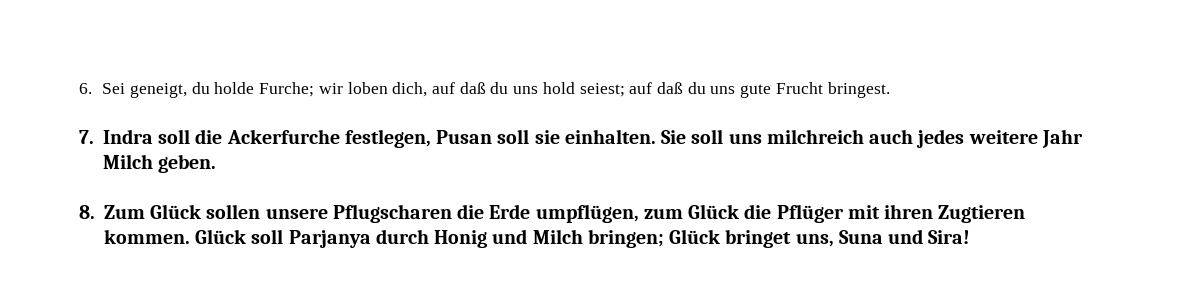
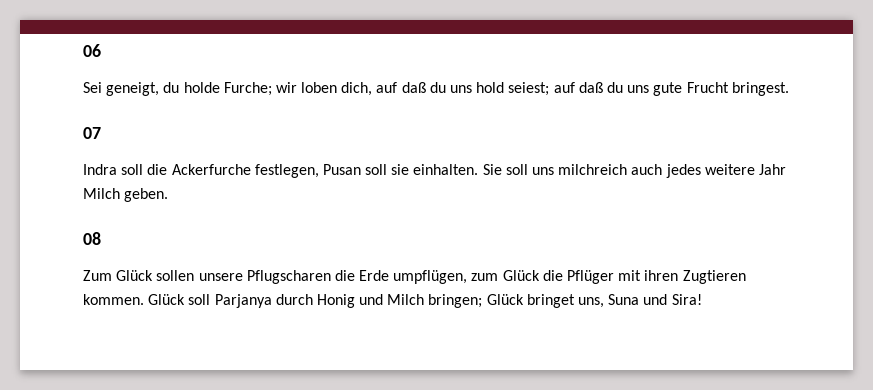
- 6. Sei geneigt, du holde Furche; wir loben dich, auf daß du uns hold seiest; auf daß du uns gute Frucht bringest.
+ 06
+ Sei geneigt, du holde Furche; wir loben dich, auf daß du uns hold seiest; auf daß du uns gute Frucht bringest.
- 7. Indra soll die Ackerfurche festlegen, Pusan soll sie einhalten.
+ 07
+ Indra soll die Ackerfurche festlegen, Pusan soll sie einhalten.
- 8. Zum Glück sollen unsere Pflugscharen die Erde umpflügen, zum Glück die Pflüger mit ihren Zugtieren kommen.
+ 08
+ Zum Glück sollen unsere Pflugscharen die Erde umpflügen, zum Glück die Pflüger mit ihren Zugtieren kommen.

